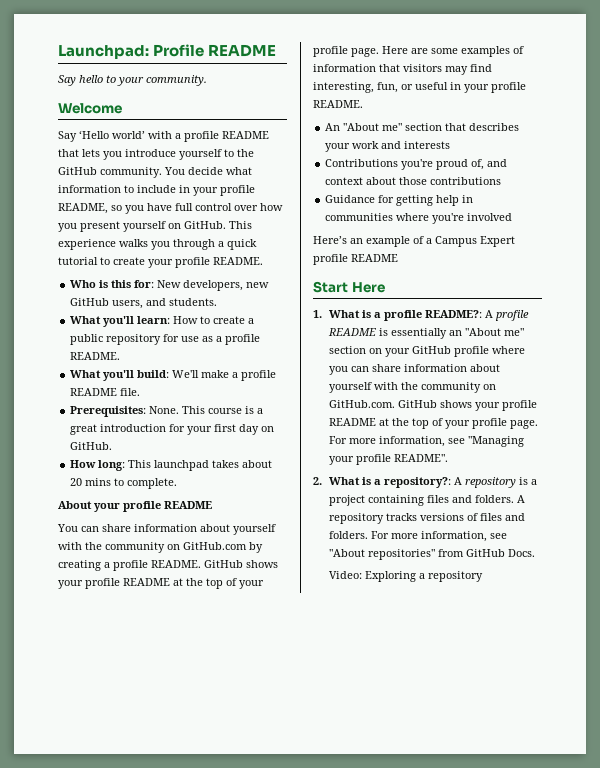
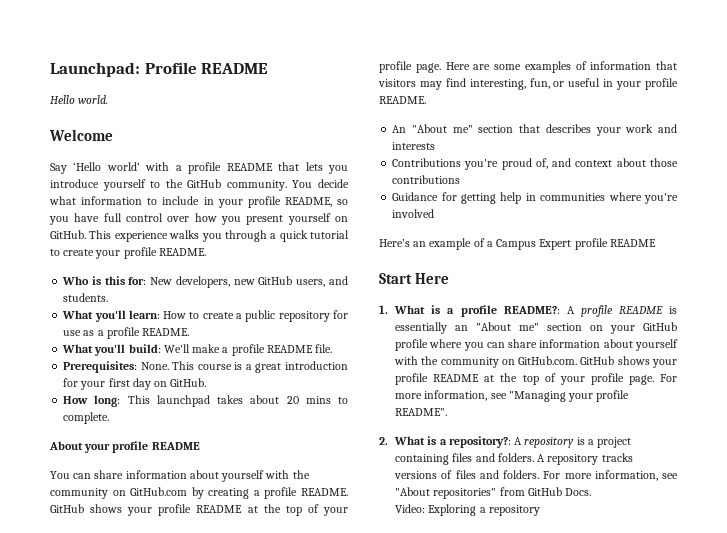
- Say hello to your community.
+ Hello world.

